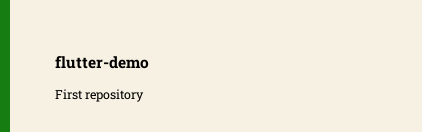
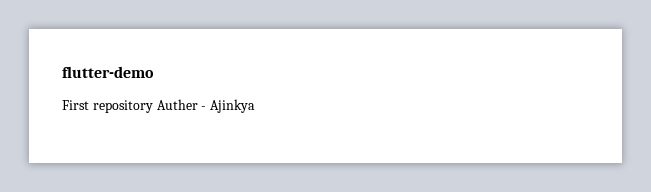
- First repository
+ First repository Auther - Ajinkya

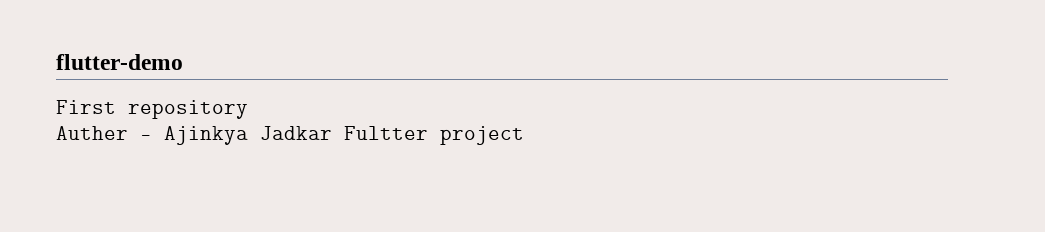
- First repository Auther - Ajinkya
+ First repository
+ Auther - Ajinkya Jadkar Fultter project

